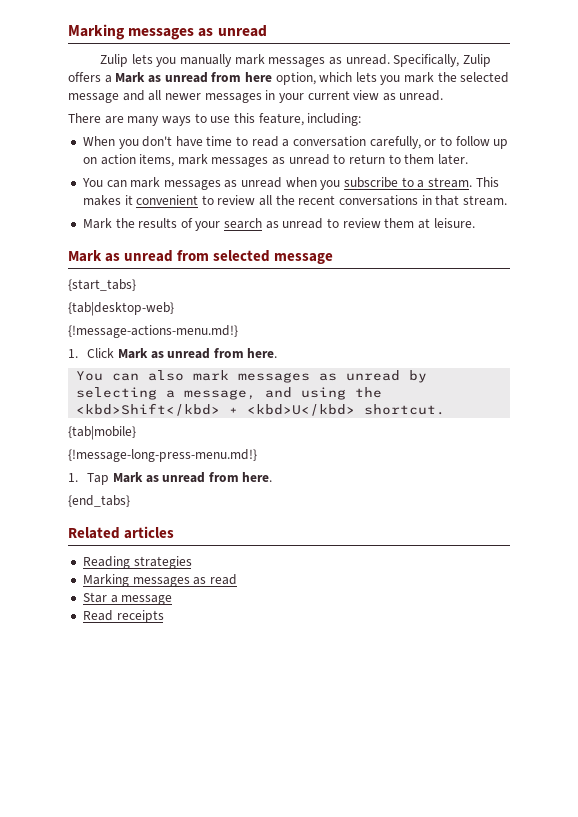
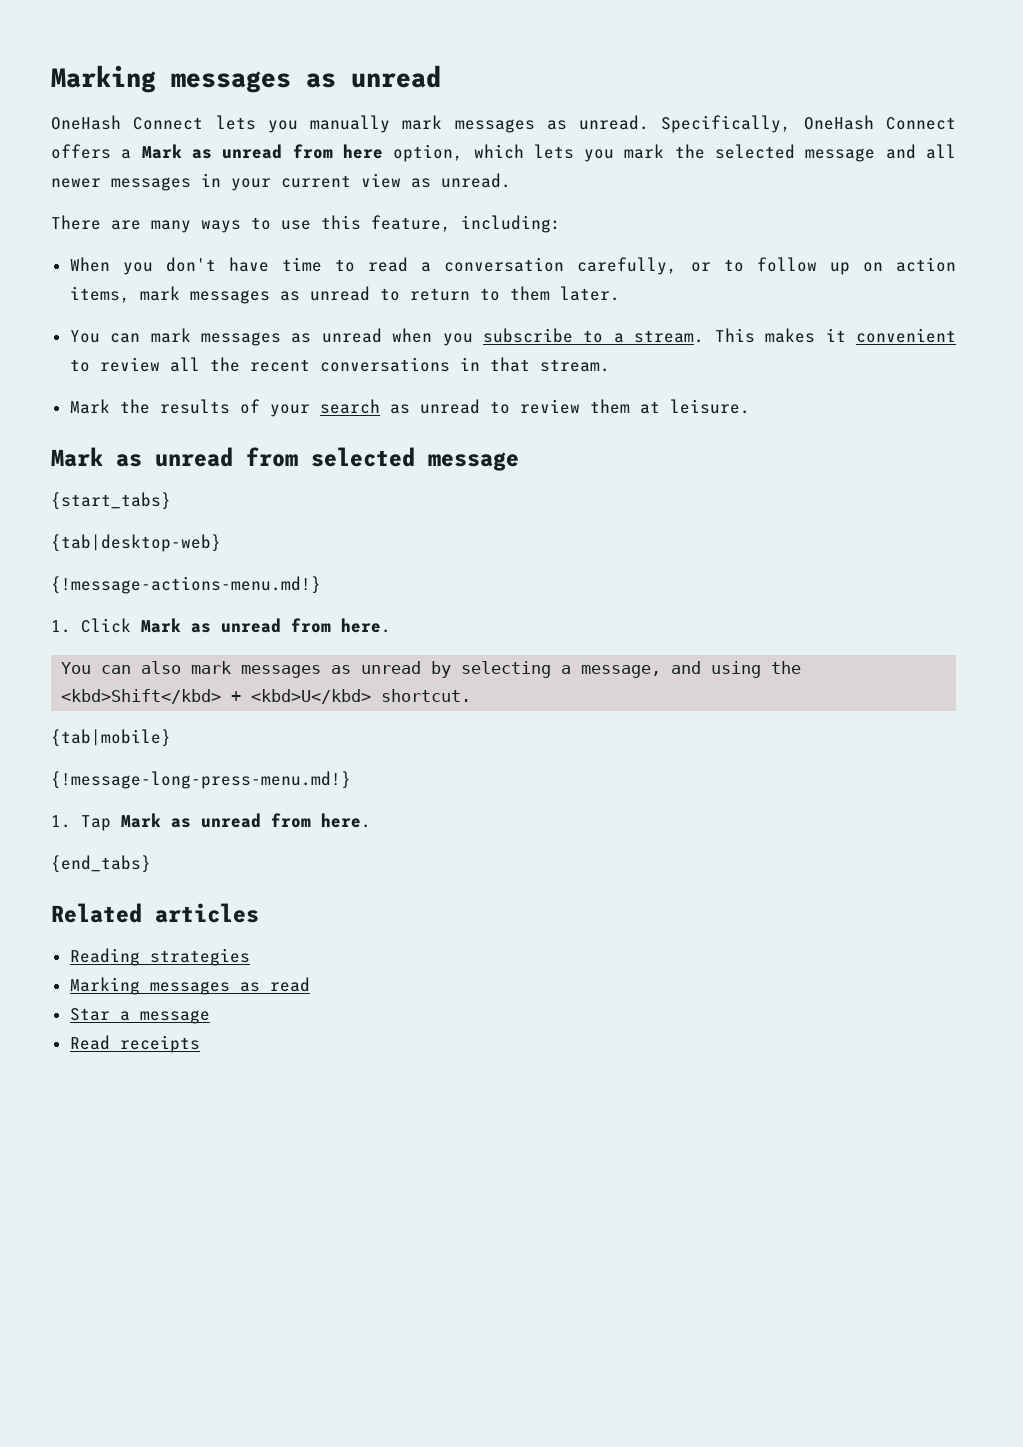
- Zulip lets you manually mark messages as unread.
+ OneHash Connect lets you manually mark messages as unread.
- Specifically, Zulip offers a Mark as unread from here option, which lets you mark the selected message and all newer messages in your current view as unread.
+ Specifically, OneHash Connect offers a Mark as unread from here option, which lets you mark the selected message and all newer messages in your current view as unread.

